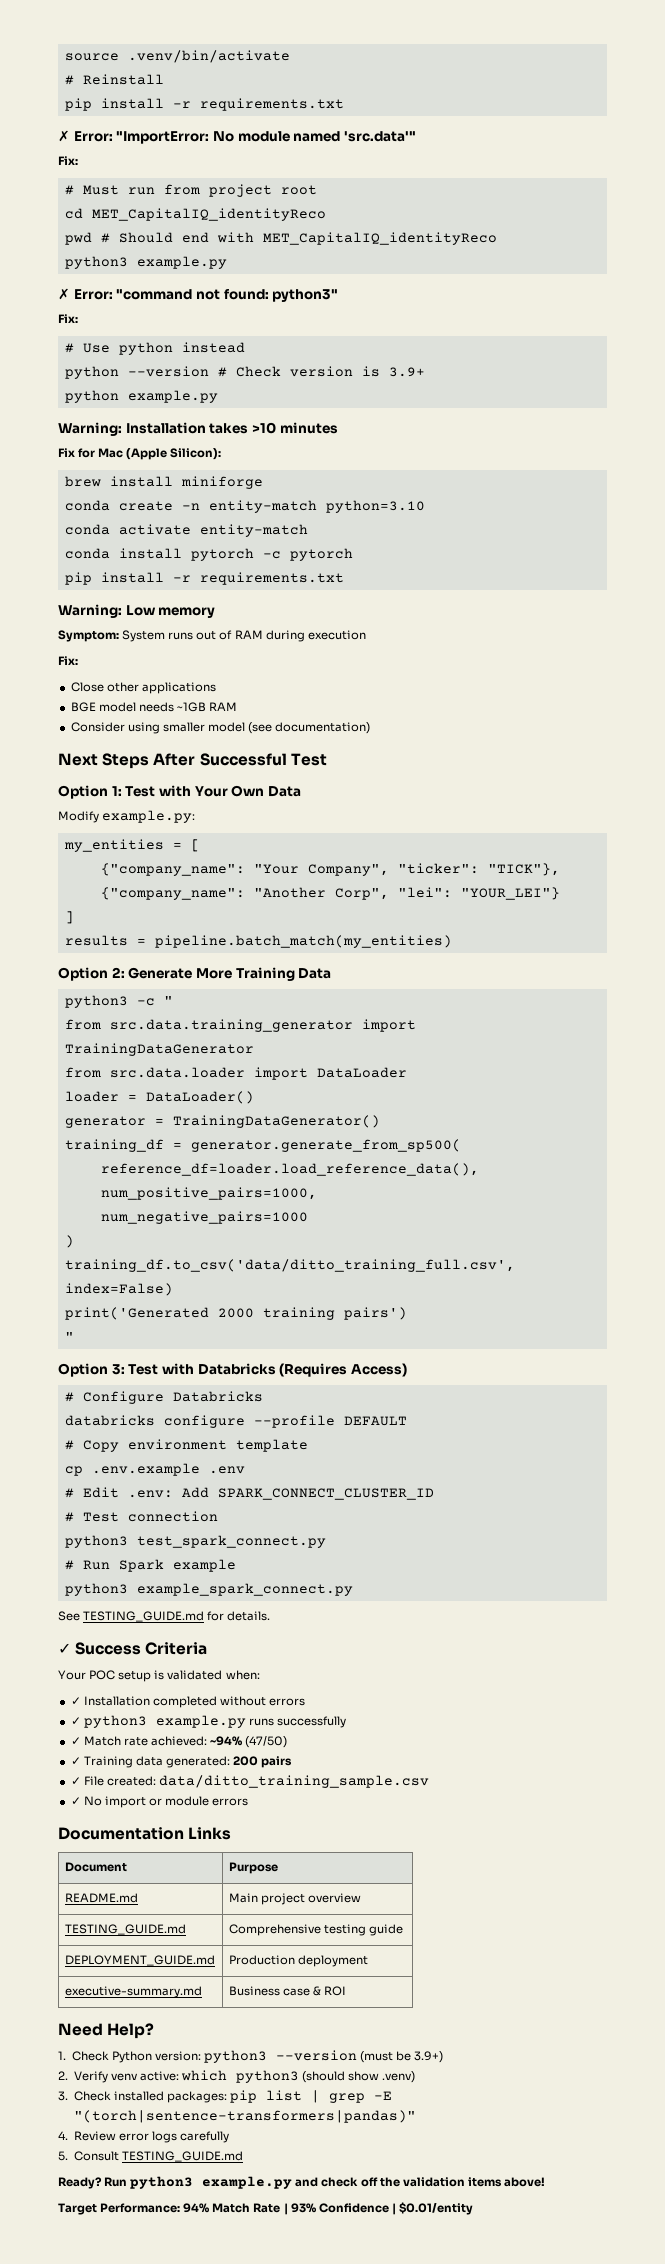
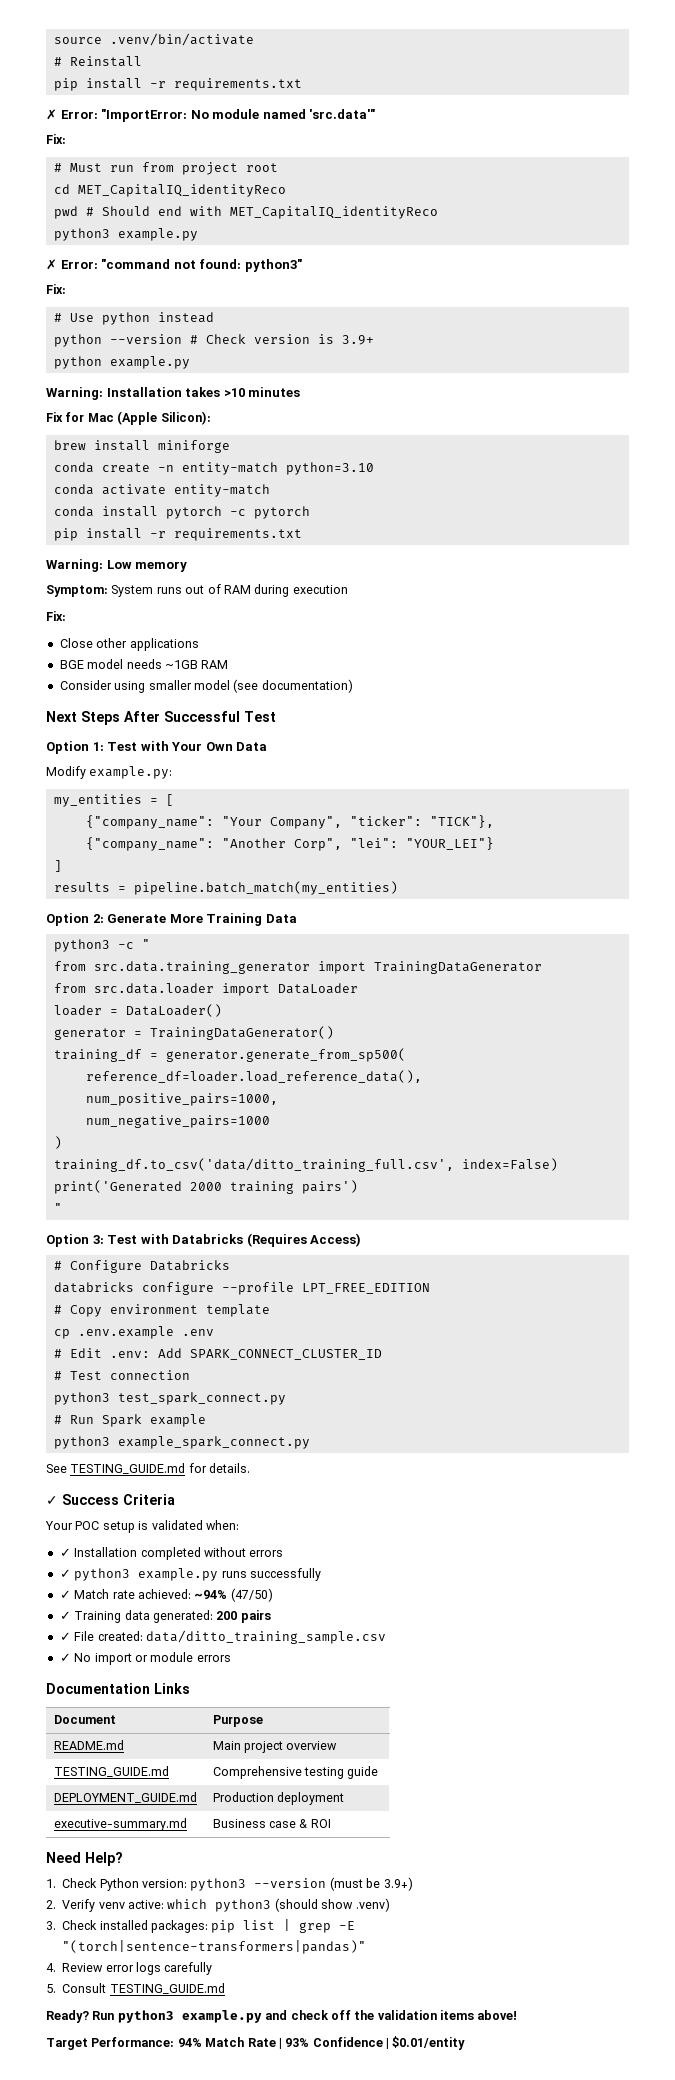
- databricks configure --profile DEFAULT
+ databricks configure --profile LPT_FREE_EDITION

